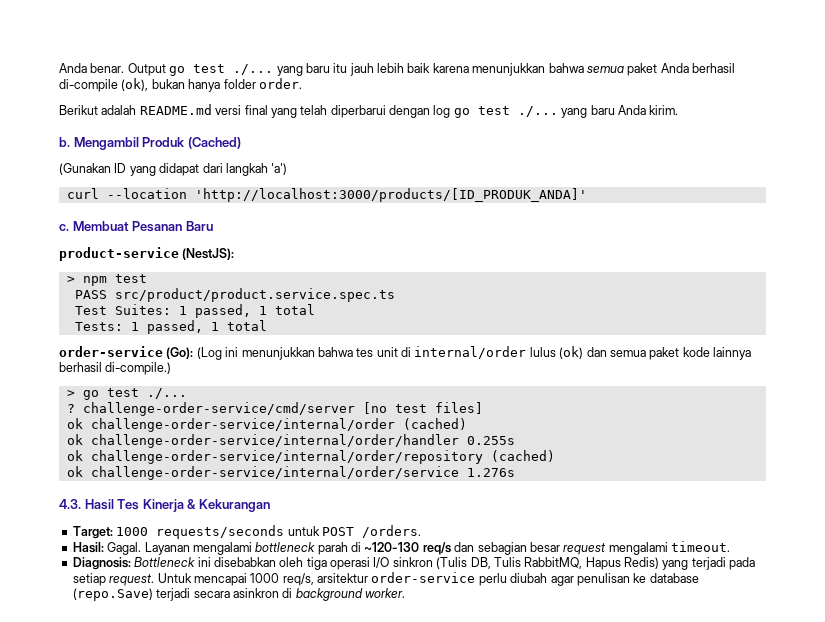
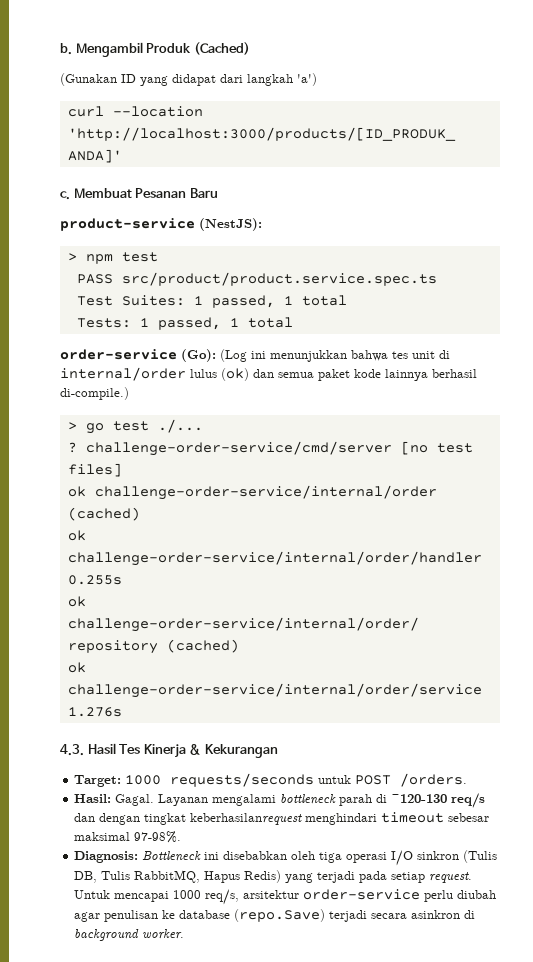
- Anda benar. Output go test ./... yang baru itu jauh lebih baik karena menunjukkan bahwa semua paket Anda berhasil di-compile (ok), bukan hanya folder order.
- Berikut adalah README.md versi final yang telah diperbarui dengan log go test ./... yang baru Anda kirim.
- Layanan mengalami bottleneck parah di ~120-130 req/s dan sebagian besar request mengalami timeout.
+ Layanan mengalami bottleneck parah di ~120-130 req/s dan dengan tingkat keberhasilanrequest menghindari timeout sebesar maksimal 97-98%.

